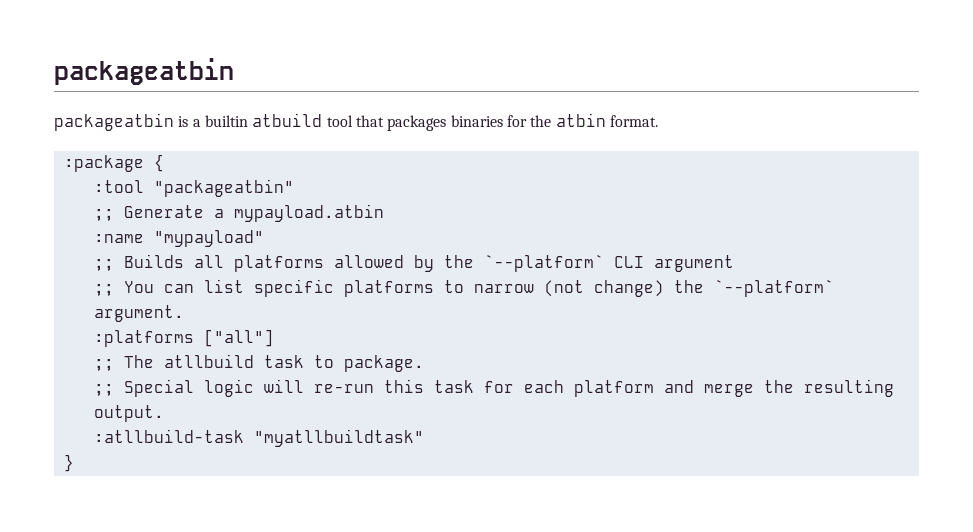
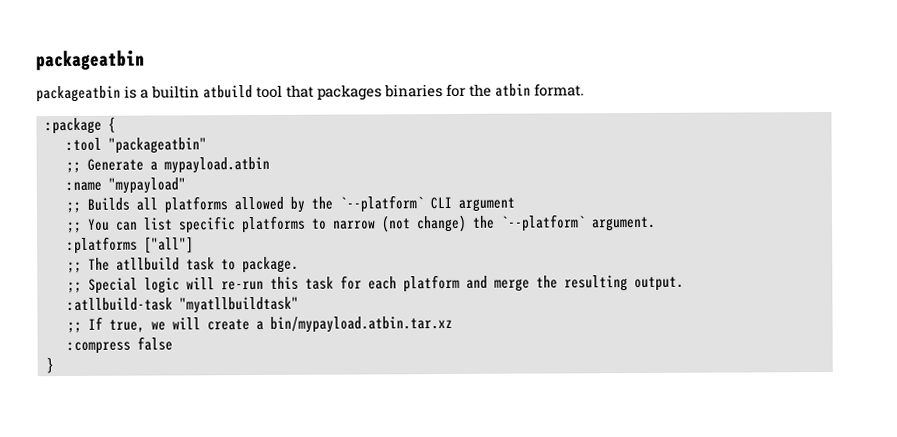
+ ;; If true, we will create a bin/mypayload.atbin.tar.xz
+ :compress false

